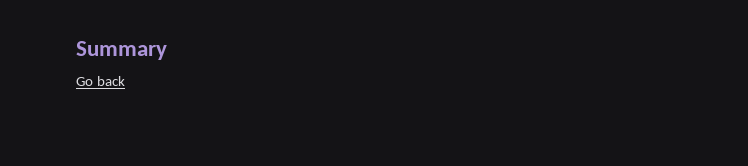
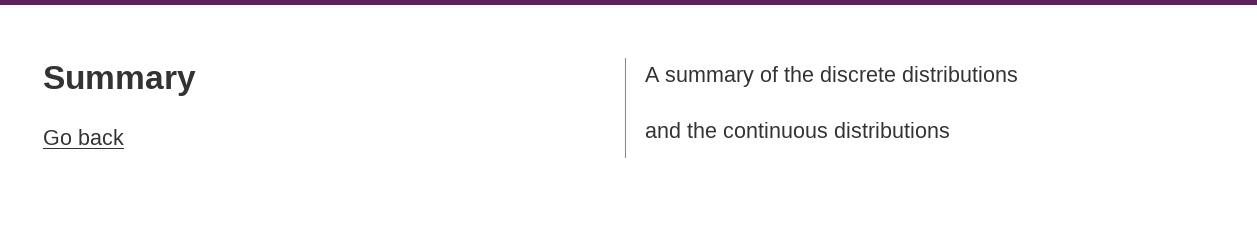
+ A summary of the discrete distributions
+ and the continuous distributions

